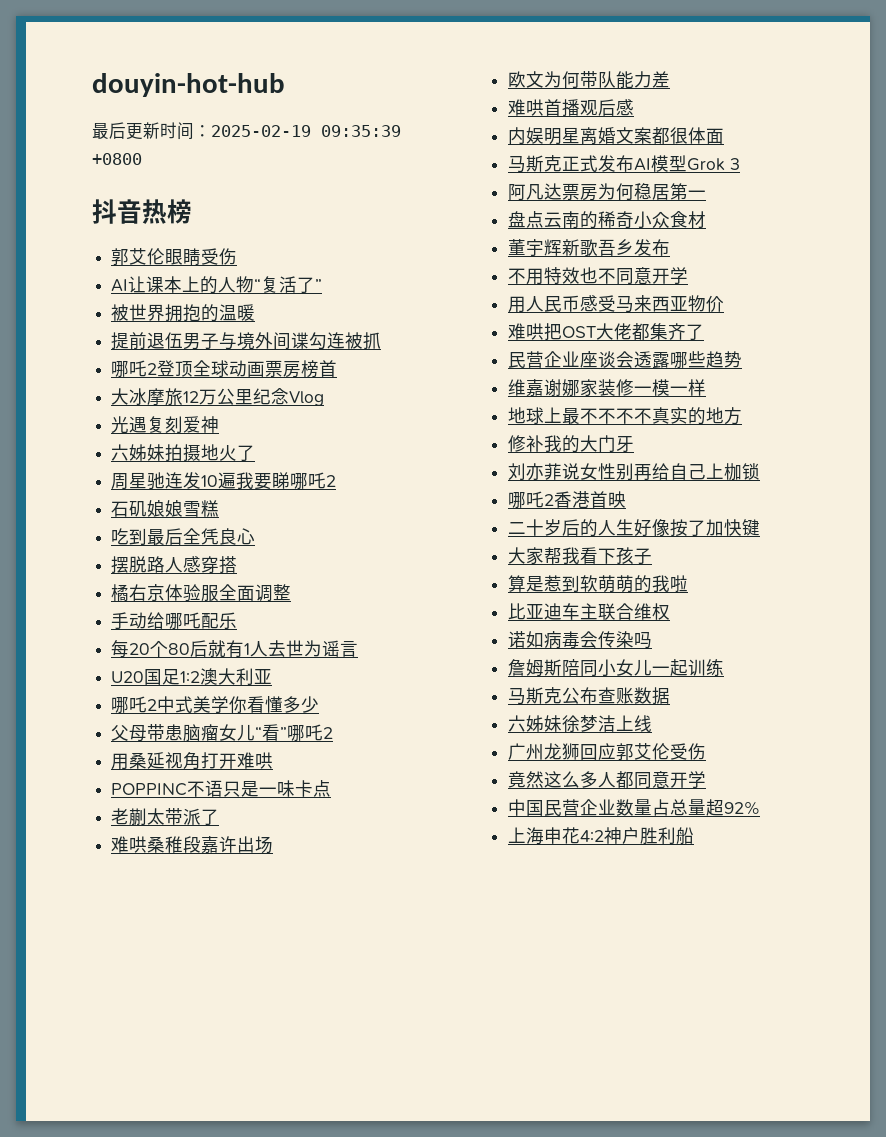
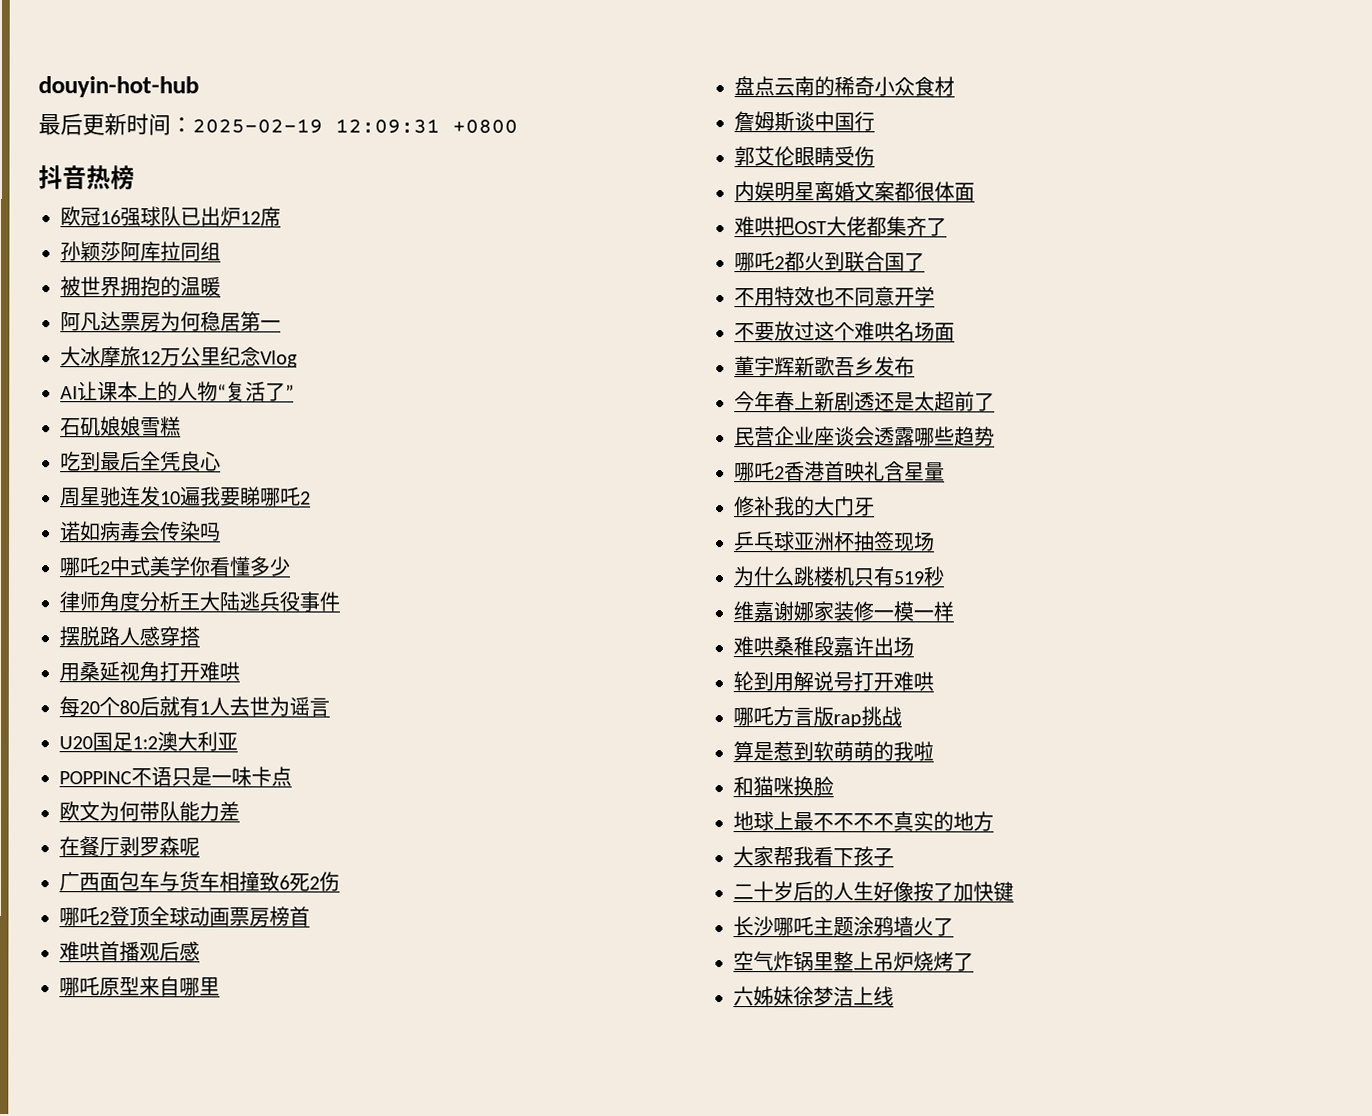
- 最后更新时间：2025-02-19 09:35:39 +0800
+ 最后更新时间：2025-02-19 12:09:31 +0800
- 郭艾伦眼睛受伤
+ 欧冠16强球队已出炉12席
+ 孙颖莎阿库拉同组
+ 被世界拥抱的温暖
+ 阿凡达票房为何稳居第一
+ 大冰摩旅12万公里纪念Vlog
- 被世界拥抱的温暖
- 提前退伍男子与境外间谍勾连被抓
- 哪吒2登顶全球动画票房榜首
- 大冰摩旅12万公里纪念Vlog
- 光遇复刻爱神
- 六姊妹拍摄地火了
- 周星驰连发10遍我要睇哪吒2
+ 周星驰连发10遍我要睇哪吒2
+ 诺如病毒会传染吗
+ 哪吒2中式美学你看懂多少
+ 律师角度分析王大陆逃兵役事件
  摆脱路人感穿搭
- 橘右京体验服全面调整
- 手动给哪吒配乐
+ 用桑延视角打开难哄
- 哪吒2中式美学你看懂多少
- 父母带患脑瘤女儿“看”哪吒2
- 用桑延视角打开难哄
- 老蒯太带派了
- 难哄桑稚段嘉许出场
+ 在餐厅剥罗森呢
+ 广西面包车与货车相撞致6死2伤
+ 哪吒2登顶全球动画票房榜首
  难哄首播观后感
+ 哪吒原型来自哪里
+ 盘点云南的稀奇小众食材
+ 詹姆斯谈中国行
+ 郭艾伦眼睛受伤
- 马斯克正式发布AI模型Grok 3
- 阿凡达票房为何稳居第一
- 盘点云南的稀奇小众食材
- 董宇辉新歌吾乡发布
+ 难哄把OST大佬都集齐了
+ 哪吒2都火到联合国了
- 用人民币感受马来西亚物价
- 难哄把OST大佬都集齐了
+ 不要放过这个难哄名场面
+ 董宇辉新歌吾乡发布
+ 今年春上新剧透还是太超前了
+ 哪吒2香港首映礼含星量
+ 修补我的大门牙
+ 乒乓球亚洲杯抽签现场
+ 为什么跳楼机只有519秒
+ 难哄桑稚段嘉许出场
+ 轮到用解说号打开难哄
+ 哪吒方言版rap挑战
+ 算是惹到软萌萌的我啦
+ 和猫咪换脸
- 修补我的大门牙
- 刘亦菲说女性别再给自己上枷锁
- 哪吒2香港首映
+ 大家帮我看下孩子
- 大家帮我看下孩子
- 算是惹到软萌萌的我啦
- 比亚迪车主联合维权
- 诺如病毒会传染吗
- 詹姆斯陪同小女儿一起训练
- 马斯克公布查账数据
+ 长沙哪吒主题涂鸦墙火了
+ 空气炸锅里整上吊炉烧烤了
  六姊妹徐梦洁上线
- 广州龙狮回应郭艾伦受伤
- 竟然这么多人都同意开学
- 中国民营企业数量占总量超92%
- 上海申花4:2神户胜利船

